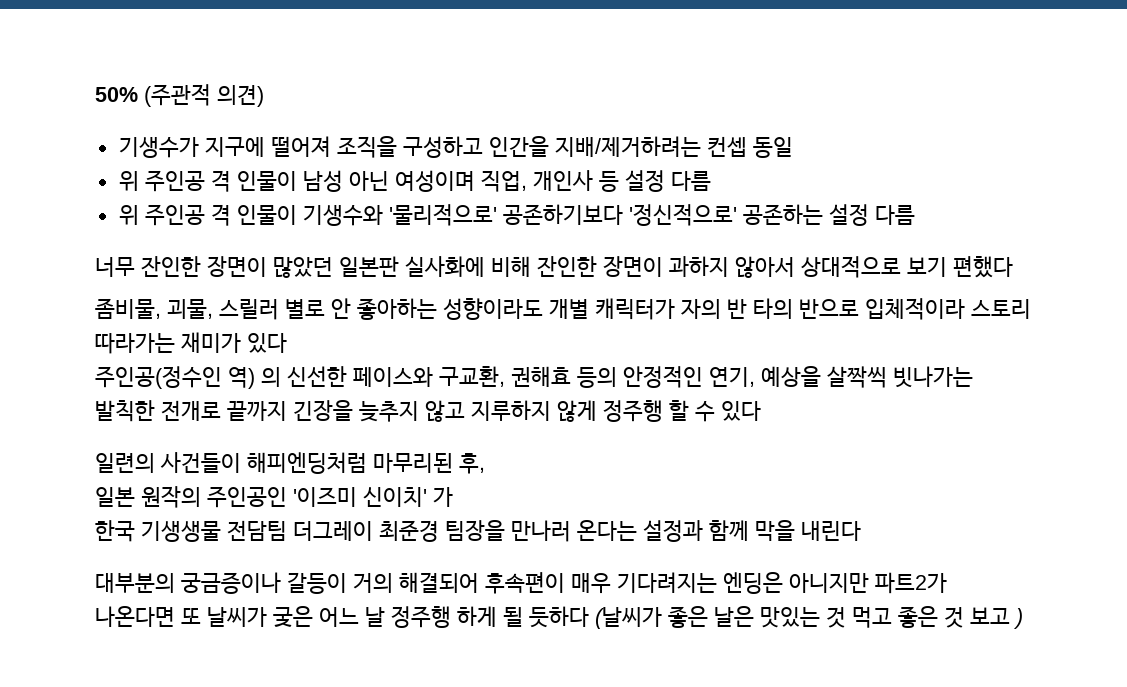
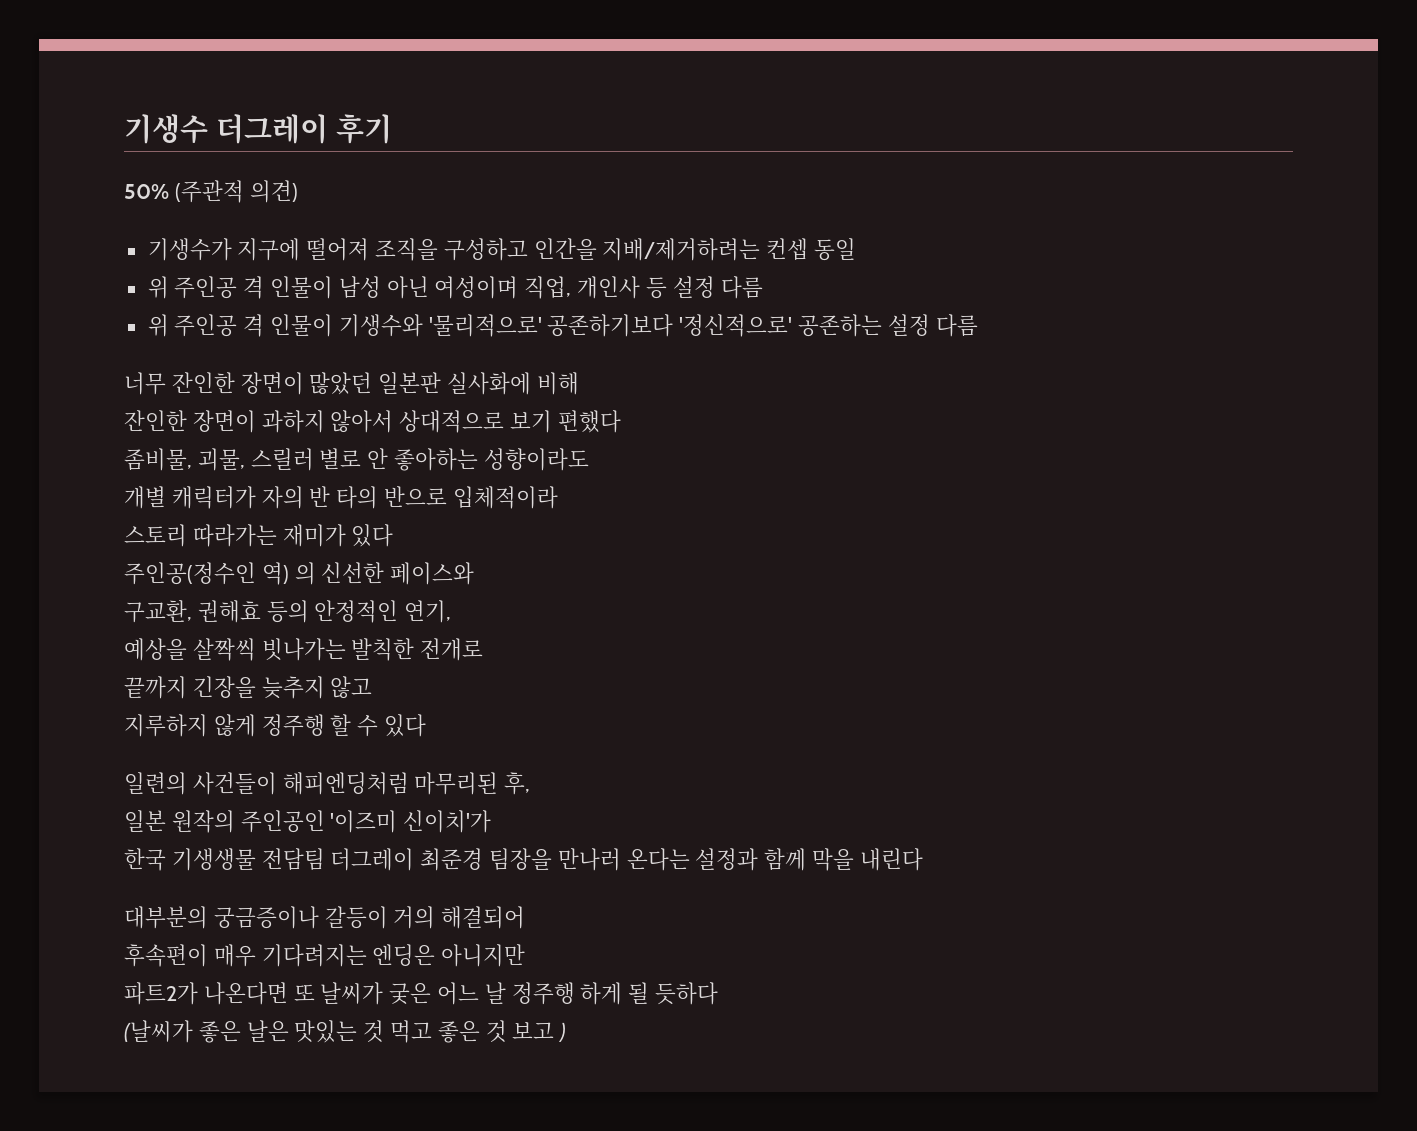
+ 기생수 더그레이 후기
- 너무 잔인한 장면이 많았던 일본판 실사화에 비해 잔인한 장면이 과하지 않아서 상대적으로 보기 편했다
+ 너무 잔인한 장면이 많았던 일본판 실사화에 비해
+ 잔인한 장면이 과하지 않아서 상대적으로 보기 편했다
- 좀비물, 괴물, 스릴러 별로 안 좋아하는 성향이라도 개별 캐릭터가 자의 반 타의 반으로 입체적이라 스토리 따라가는 재미가 있다
+ 좀비물, 괴물, 스릴러 별로 안 좋아하는 성향이라도
+ 개별 캐릭터가 자의 반 타의 반으로 입체적이라
+ 스토리 따라가는 재미가 있다
- 주인공(정수인 역) 의 신선한 페이스와 구교환, 권해효 등의 안정적인 연기, 예상을 살짝씩 빗나가는 발칙한 전개로 끝까지 긴장을 늦추지 않고 지루하지 않게 정주행 할 수 있다
+ 주인공(정수인 역) 의 신선한 페이스와
+ 구교환, 권해효 등의 안정적인 연기,
+ 예상을 살짝씩 빗나가는 발칙한 전개로
+ 끝까지 긴장을 늦추지 않고
+ 지루하지 않게 정주행 할 수 있다
- 일본 원작의 주인공인 '이즈미 신이치' 가
+ 일본 원작의 주인공인 '이즈미 신이치'가
- 대부분의 궁금증이나 갈등이 거의 해결되어 후속편이 매우 기다려지는 엔딩은 아니지만 파트2가 나온다면 또 날씨가 궂은 어느 날 정주행 하게 될 듯하다 (날씨가 좋은 날은 맛있는 것 먹고 좋은 것 보고 )
+ 대부분의 궁금증이나 갈등이 거의 해결되어
+ 후속편이 매우 기다려지는 엔딩은 아니지만
+ 파트2가 나온다면 또 날씨가 궂은 어느 날 정주행 하게 될 듯하다
+ (날씨가 좋은 날은 맛있는 것 먹고 좋은 것 보고 )

